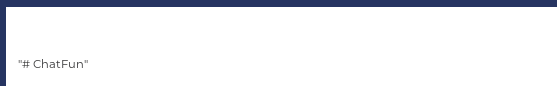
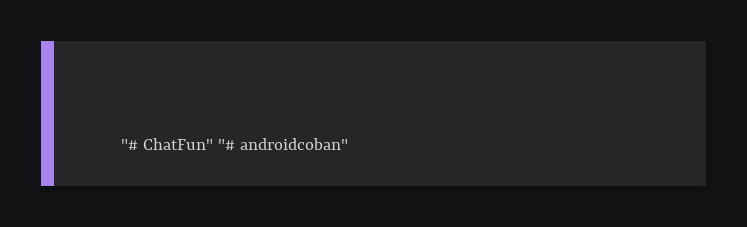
- "# ChatFun"
+ "# ChatFun" "# androidcoban"

